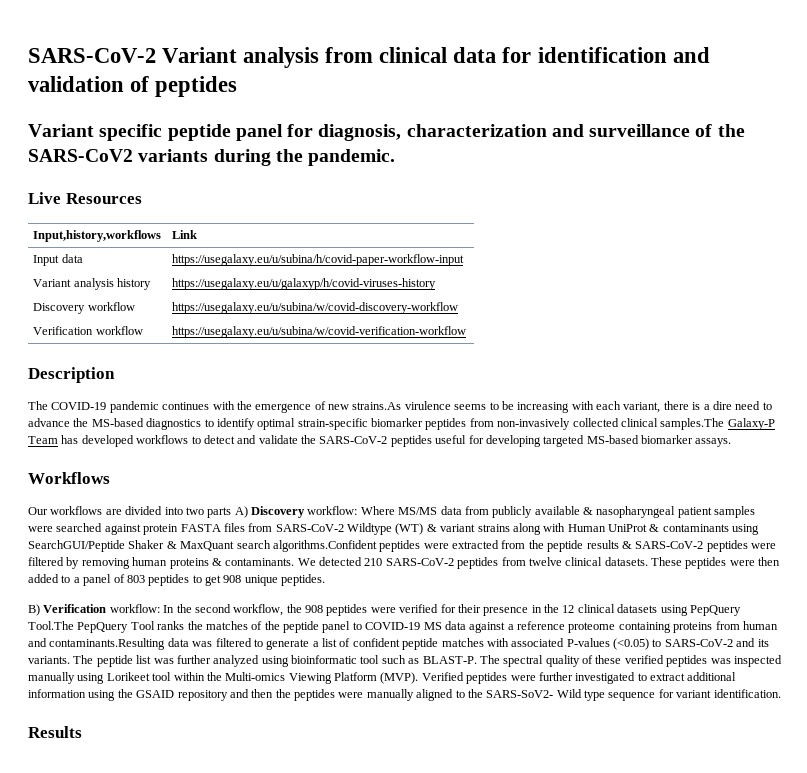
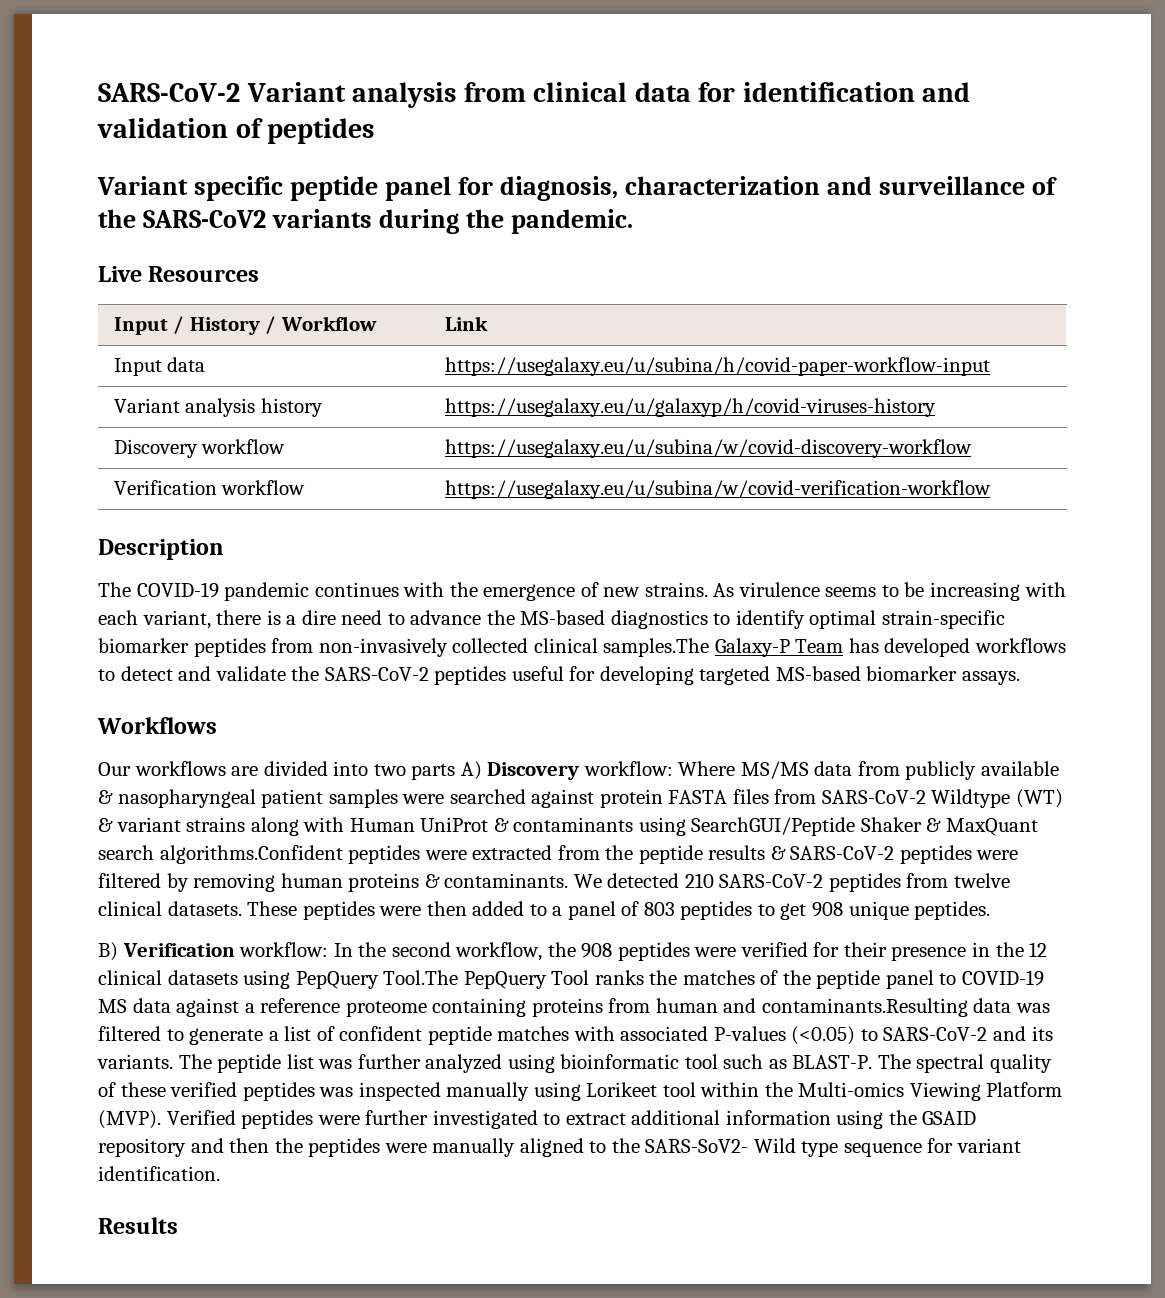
- Input,history,workflows | Link
+ Input / History / Workflow | Link
- The COVID-19 pandemic continues with the emergence of new strains.As virulence seems to be increasing with each variant, there is a dire need to advance the MS-based diagnostics to identify optimal strain-specific biomarker peptides from non-invasively collected clinical samples.The Galaxy-P Team has developed workflows to detect and validate the SARS-CoV-2 peptides useful for developing targeted MS-based biomarker assays.
+ The COVID-19 pandemic continues with the emergence of new strains. As virulence seems to be increasing with each variant, there is a dire need to advance the MS-based diagnostics to identify optimal strain-specific biomarker peptides from non-invasively collected clinical samples.The Galaxy-P Team has developed workflows to detect and validate the SARS-CoV-2 peptides useful for developing targeted MS-based biomarker assays.

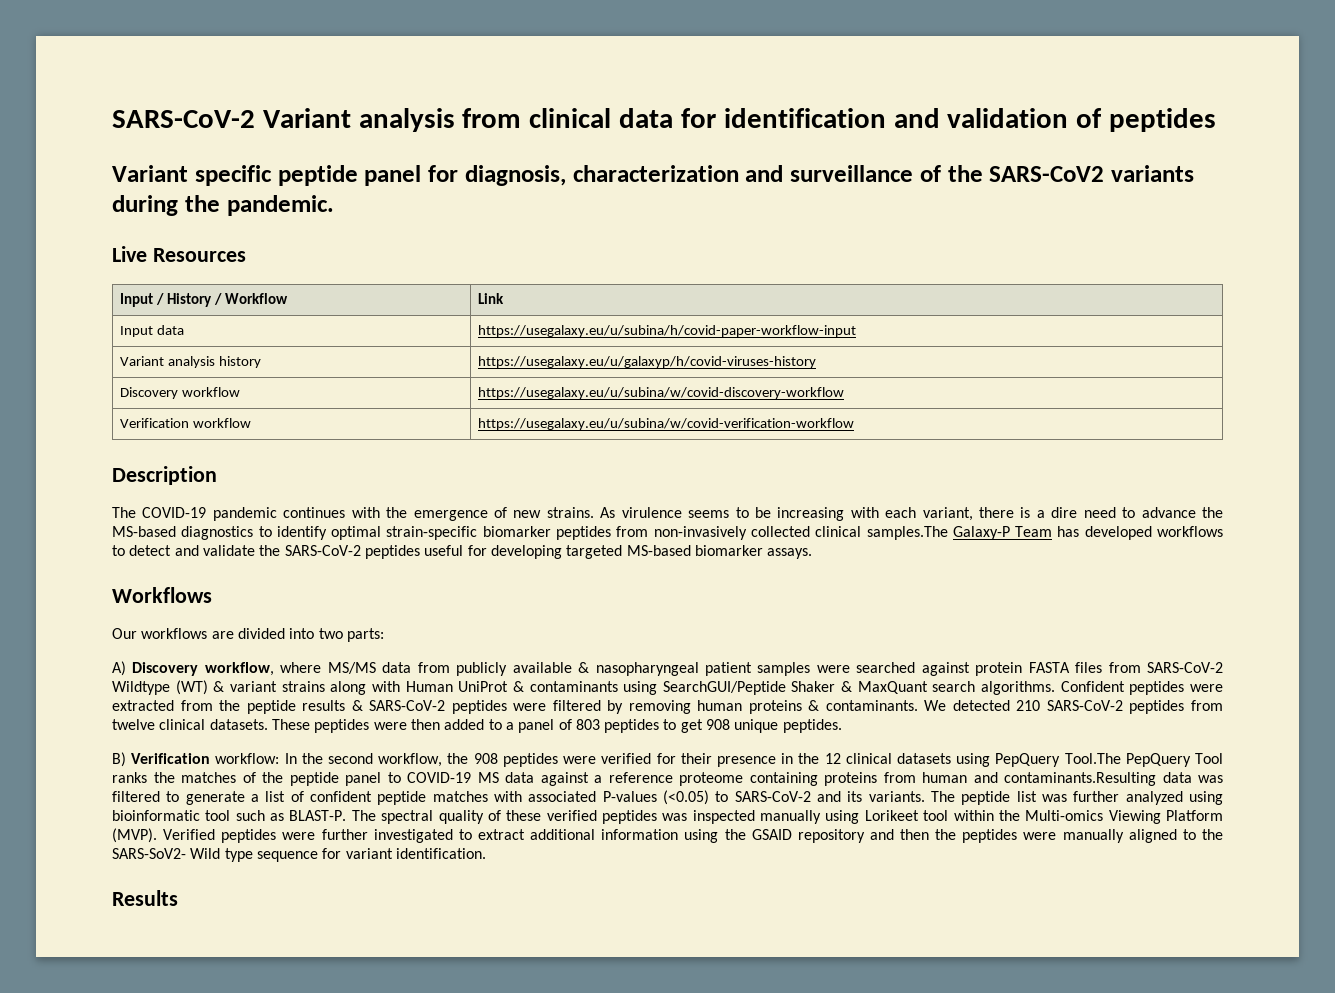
- Our workflows are divided into two parts A) Discovery workflow: Where MS/MS data from publicly available & nasopharyngeal patient samples were searched against protein FASTA files from SARS-CoV-2 Wildtype (WT) & variant strains along with Human UniProt & contaminants using SearchGUI/Peptide Shaker & MaxQuant search algorithms.Confident peptides were extracted from the peptide results & SARS-CoV-2 peptides were filtered by removing human proteins & contaminants.
+ Our workflows are divided into two parts:
+ A) Discovery workflow, where MS/MS data from publicly available & nasopharyngeal patient samples were searched against protein FASTA files from SARS-CoV-2 Wildtype (WT) & variant strains along with Human UniProt & contaminants using SearchGUI/Peptide Shaker & MaxQuant search algorithms. Confident peptides were extracted from the peptide results & SARS-CoV-2 peptides were filtered by removing human proteins & contaminants.

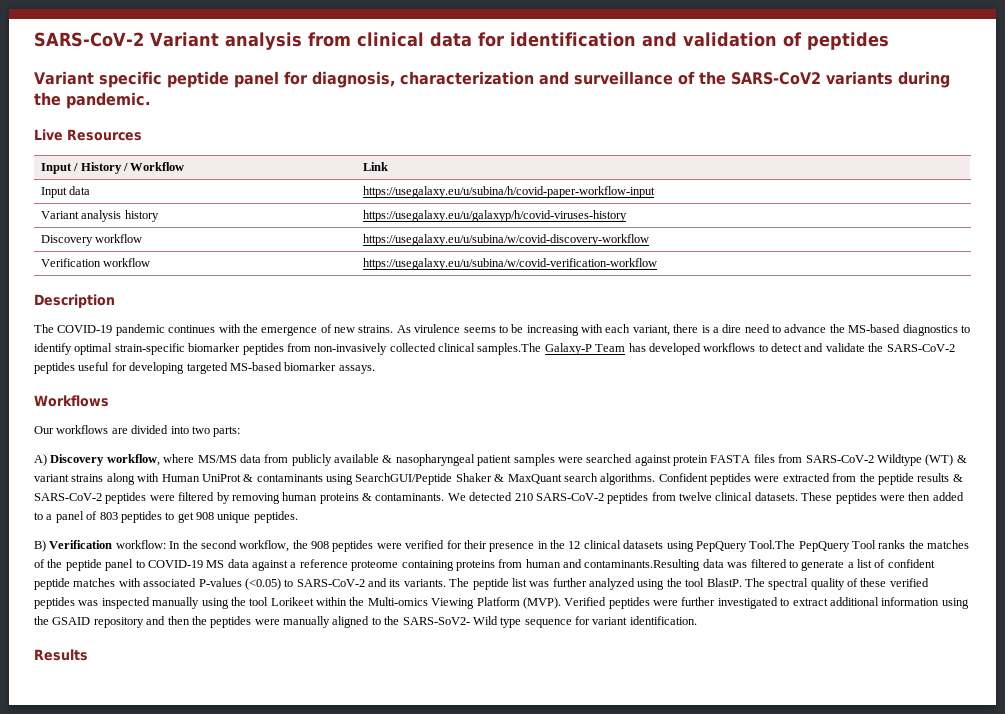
- The peptide list was further analyzed using bioinformatic tool such as BLAST-P.
+ The peptide list was further analyzed using the tool BlastP.
- The spectral quality of these verified peptides was inspected manually using Lorikeet tool within the Multi-omics Viewing Platform (MVP).
+ The spectral quality of these verified peptides was inspected manually using the tool Lorikeet within the Multi-omics Viewing Platform (MVP).

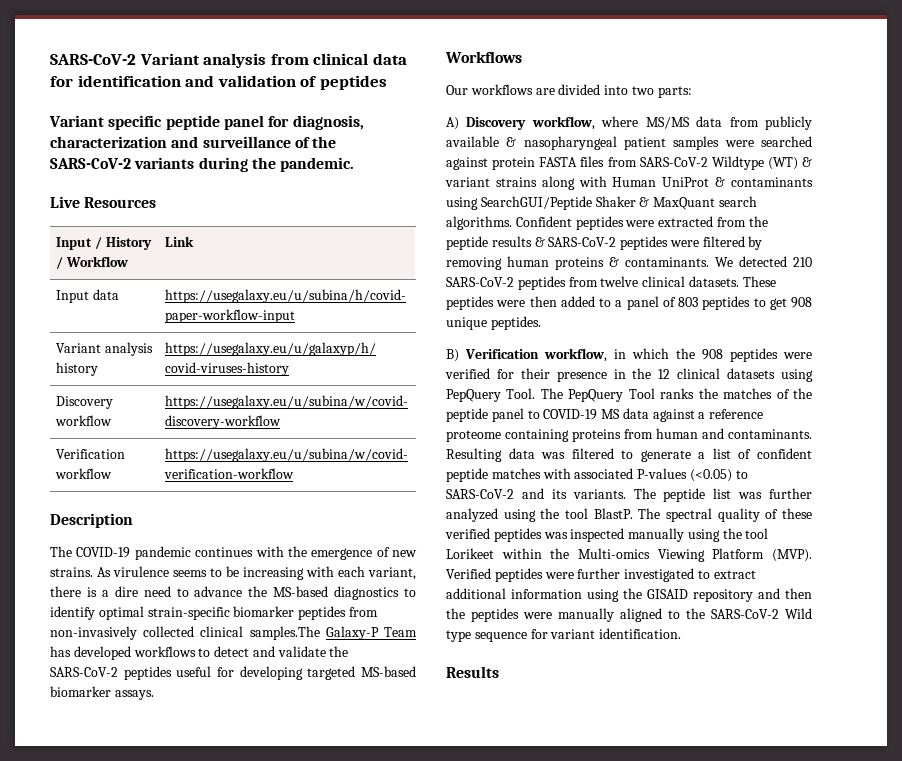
- Variant specific peptide panel for diagnosis, characterization and surveillance of the SARS-CoV2 variants during the pandemic.
+ Variant specific peptide panel for diagnosis, characterization and surveillance of the SARS-CoV-2 variants during the pandemic.
- B) Verification workflow: In the second workflow, the 908 peptides were verified for their presence in the 12 clinical datasets using PepQuery Tool.The PepQuery Tool ranks the matches of the peptide panel to COVID-19 MS data against a reference proteome containing proteins from human and contaminants.Resulting data was filtered to generate a list of confident peptide matches with associated P-values (<0.05) to SARS-CoV-2 and its variants.
+ B) Verification workflow, in which the 908 peptides were verified for their presence in the 12 clinical datasets using PepQuery Tool. The PepQuery Tool ranks the matches of the peptide panel to COVID-19 MS data against a reference proteome containing proteins from human and contaminants. Resulting data was filtered to generate a list of confident peptide matches with associated P-values (<0.05) to SARS-CoV-2 and its variants.
- Verified peptides were further investigated to extract additional information using the GSAID repository and then the peptides were manually aligned to the SARS-SoV2- Wild type sequence for variant identification.
+ Verified peptides were further investigated to extract additional information using the GISAID repository and then the peptides were manually aligned to the SARS-CoV-2 Wild type sequence for variant identification.

